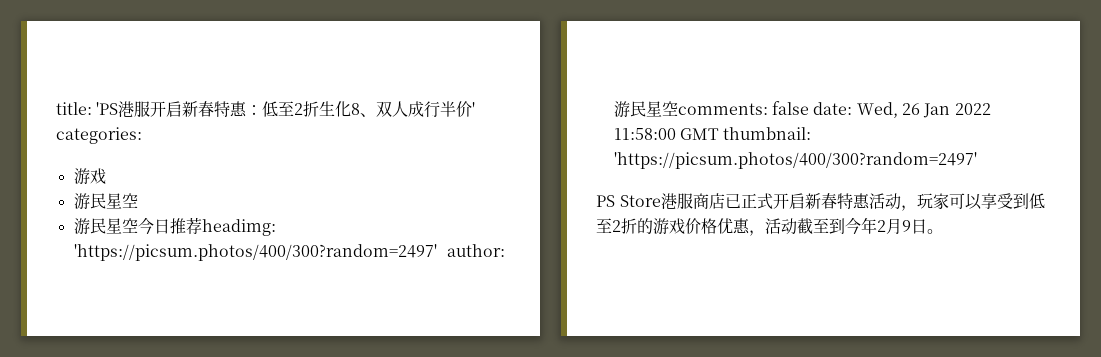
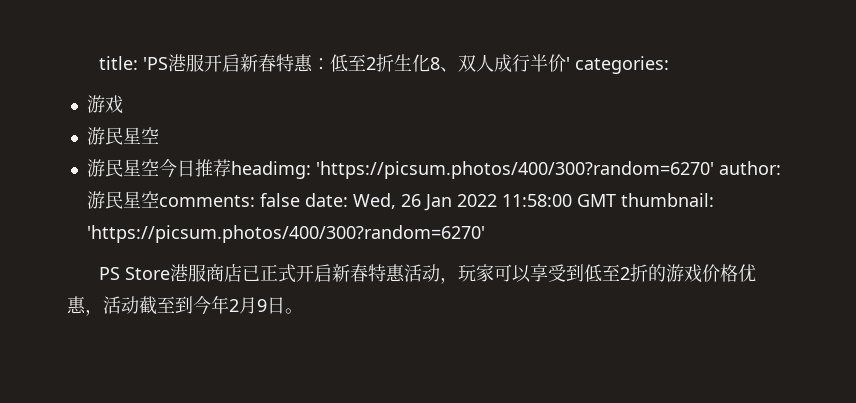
- 游民星空今日推荐headimg: 'https://picsum.photos/400/300?random=2497' author:游民星空comments: false date: Wed, 26 Jan 2022 11:58:00 GMT thumbnail: 'https://picsum.photos/400/300?random=2497'
+ 游民星空今日推荐headimg: 'https://picsum.photos/400/300?random=6270' author:游民星空comments: false date: Wed, 26 Jan 2022 11:58:00 GMT thumbnail: 'https://picsum.photos/400/300?random=6270'

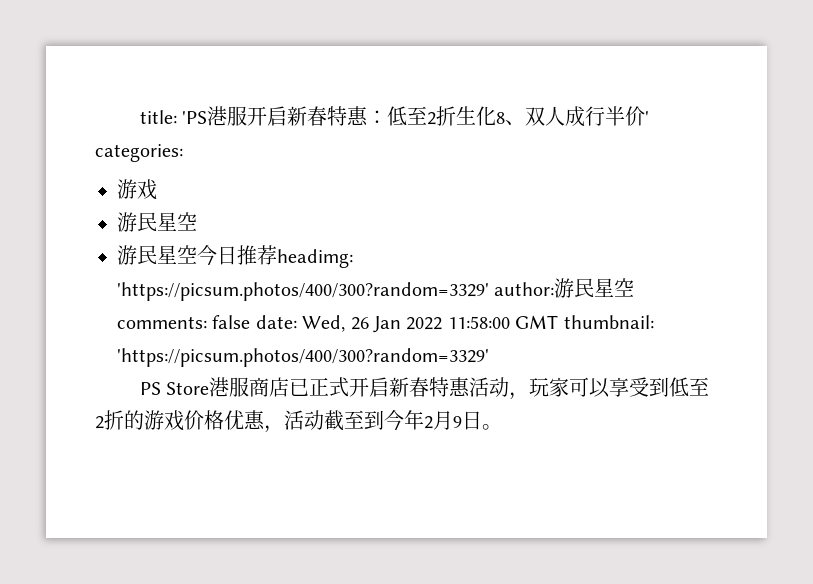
- 游民星空今日推荐headimg: 'https://picsum.photos/400/300?random=6270' author:游民星空comments: false date: Wed, 26 Jan 2022 11:58:00 GMT thumbnail: 'https://picsum.photos/400/300?random=6270'
+ 游民星空今日推荐headimg: 'https://picsum.photos/400/300?random=3329' author:游民星空comments: false date: Wed, 26 Jan 2022 11:58:00 GMT thumbnail: 'https://picsum.photos/400/300?random=3329'

